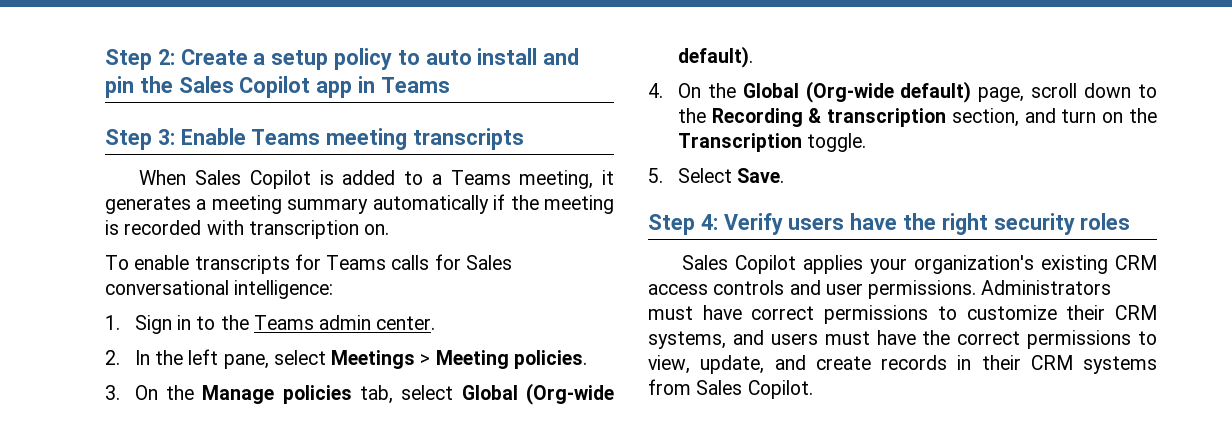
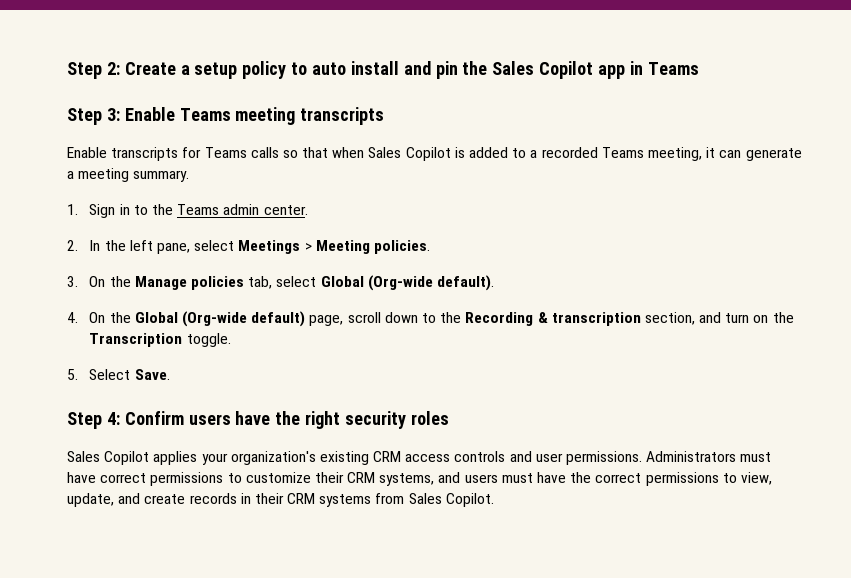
- When Sales Copilot is added to a Teams meeting, it generates a meeting summary automatically if the meeting is recorded with transcription on.
- To enable transcripts for Teams calls for Sales conversational intelligence:
+ Enable transcripts for Teams calls so that when Sales Copilot is added to a recorded Teams meeting, it can generate a meeting summary.
- Step 4: Verify users have the right security roles
+ Step 4: Confirm users have the right security roles

